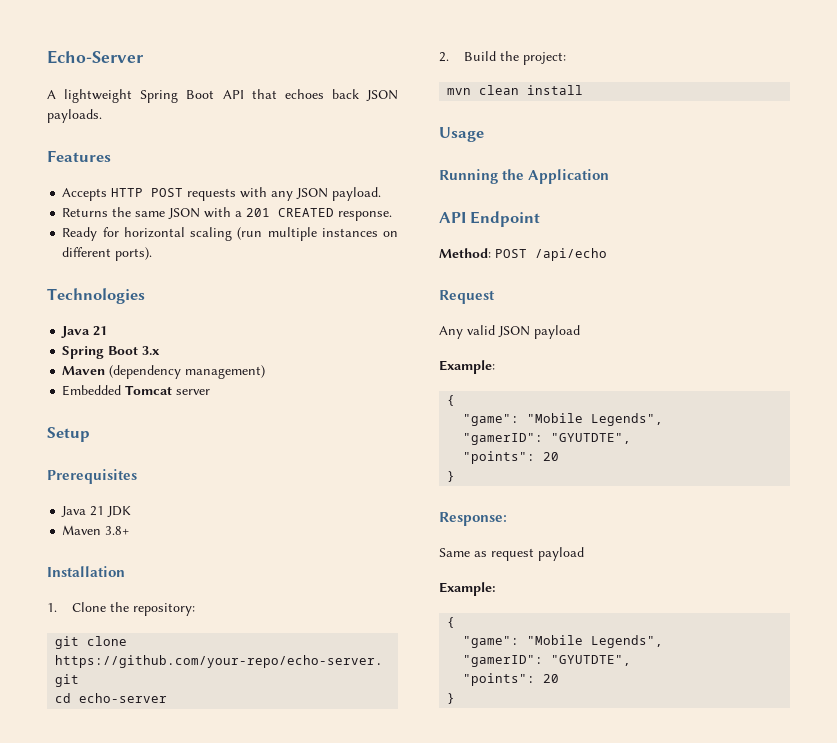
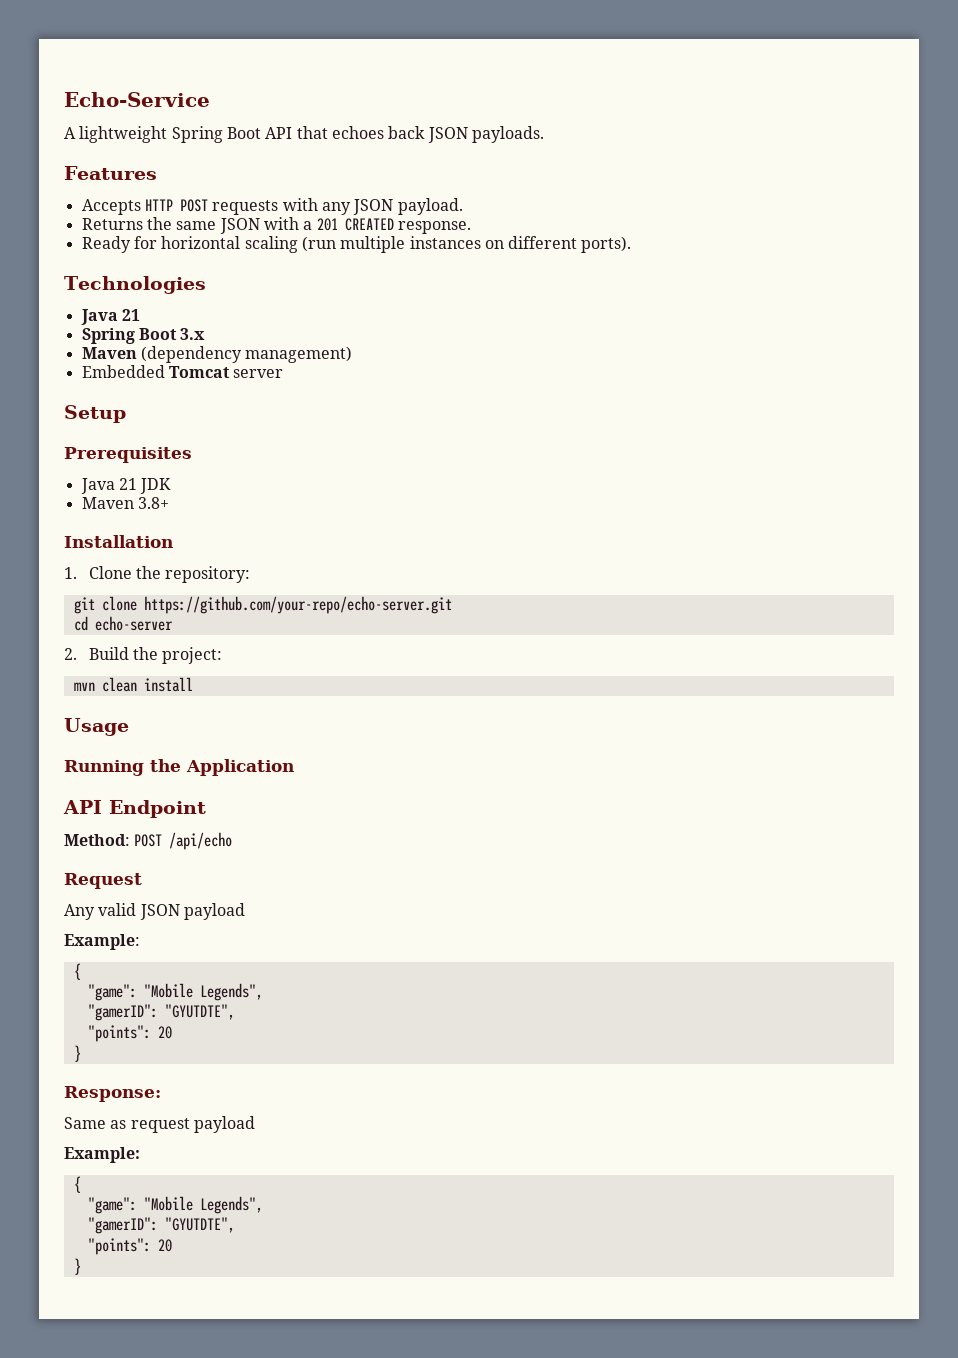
- Echo-Server
+ Echo-Service

